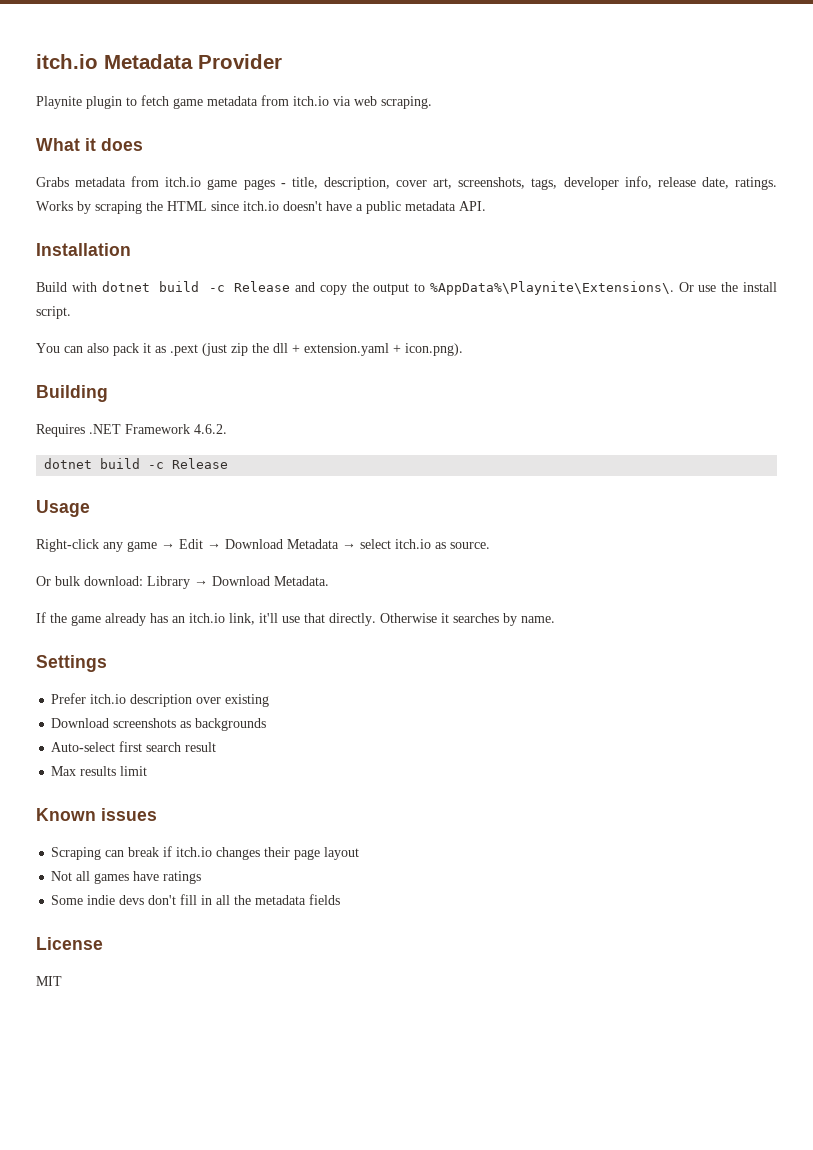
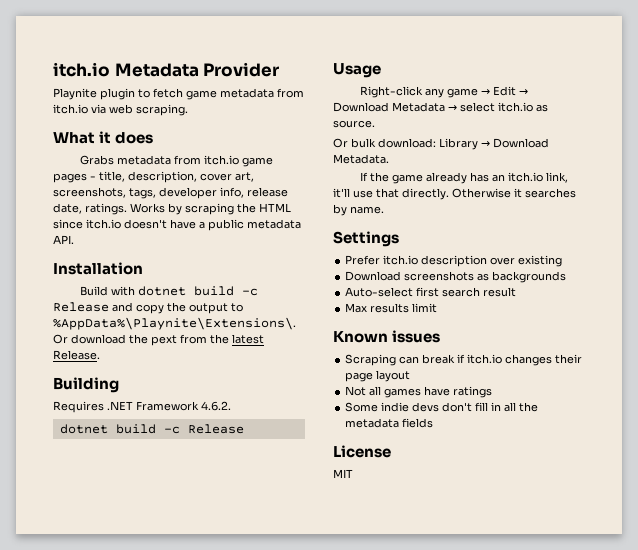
- Or use the install script.
- You can also pack it as .pext (just zip the dll + extension.yaml + icon.png).
+ Or download the pext from the latest Release.

